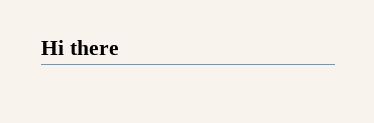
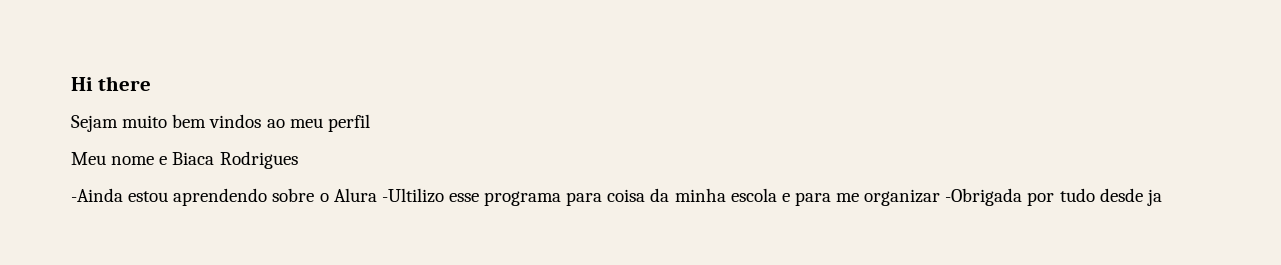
+ Sejam muito bem vindos ao meu perfil
+ Meu nome e Biaca Rodrigues
+ -Ainda estou aprendendo sobre o Alura -Ultilizo esse programa para coisa da minha escola e para me organizar -Obrigada por tudo desde ja

